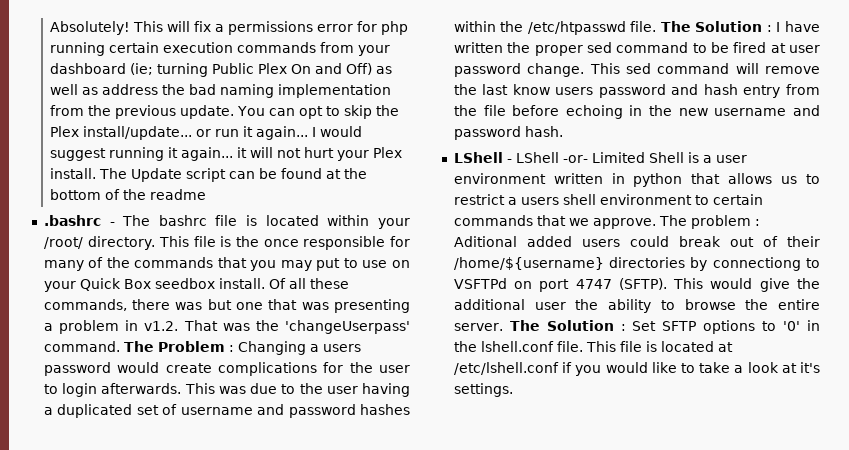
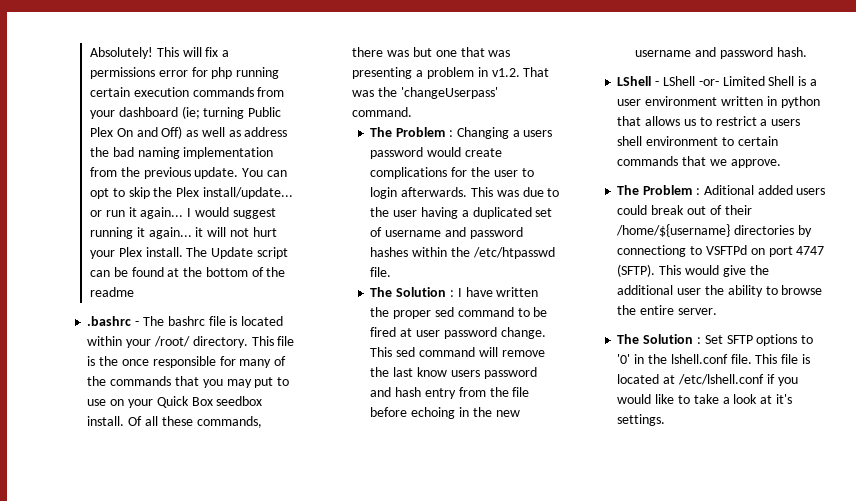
- Of all these commands, there was but one that was presenting a problem in v1.2. That was the 'changeUserpass' command. The Problem : Changing a users password would create complications for the user to login afterwards.
+ Of all these commands, there was but one that was presenting a problem in v1.2. That was the 'changeUserpass' command.
+ The Problem : Changing a users password would create complications for the user to login afterwards.
- This was due to the user having a duplicated set of username and password hashes within the /etc/htpasswd file. The Solution : I have written the proper sed command to be fired at user password change.
+ This was due to the user having a duplicated set of username and password hashes within the /etc/htpasswd file.
+ The Solution : I have written the proper sed command to be fired at user password change.
- LShell - LShell -or- Limited Shell is a user environment written in python that allows us to restrict a users shell environment to certain commands that we approve. The problem : Aditional added users could break out of their /home/${username} directories by connectiong to VSFTPd on port 4747 (SFTP).
+ LShell - LShell -or- Limited Shell is a user environment written in python that allows us to restrict a users shell environment to certain commands that we approve.
+ The Problem : Aditional added users could break out of their /home/${username} directories by connectiong to VSFTPd on port 4747 (SFTP).
- This would give the additional user the ability to browse the entire server. The Solution : Set SFTP options to '0' in the lshell.conf file.
+ This would give the additional user the ability to browse the entire server.
+ The Solution : Set SFTP options to '0' in the lshell.conf file.

